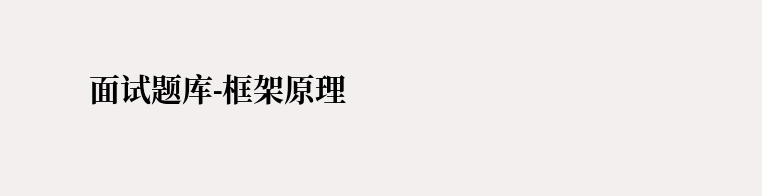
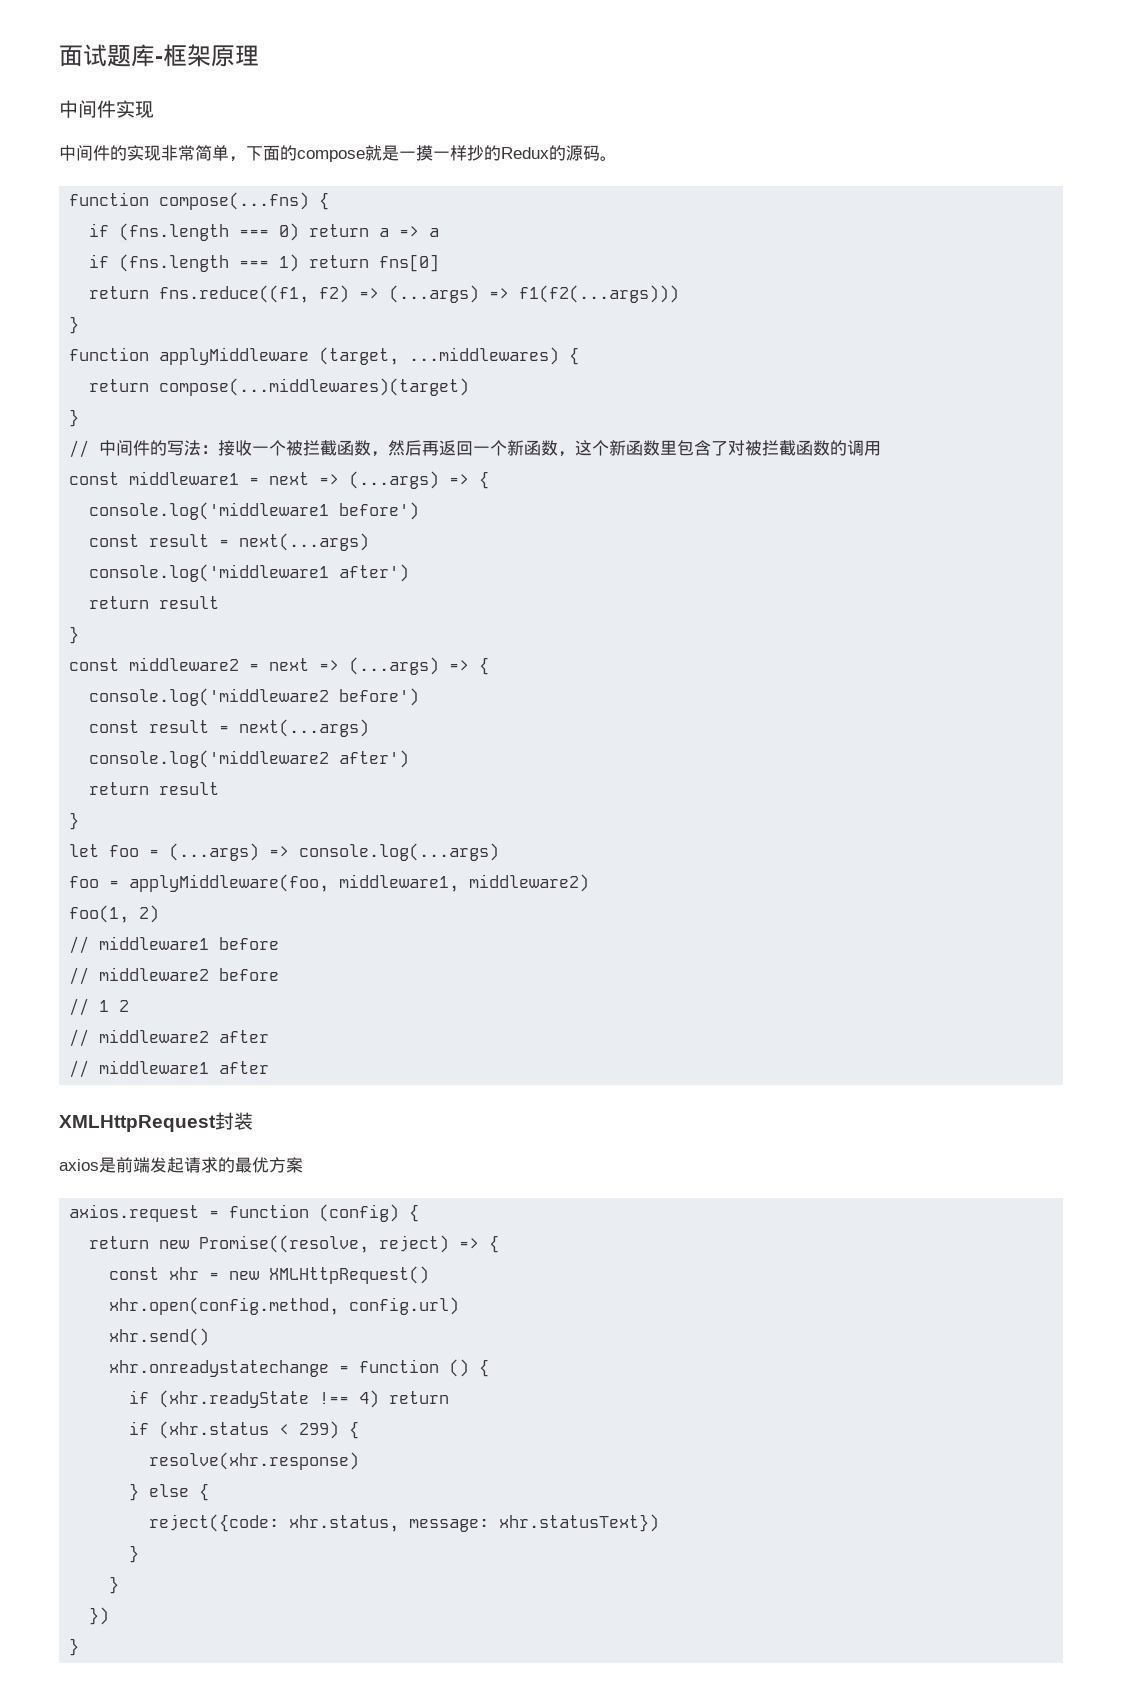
+ 中间件实现
+ 中间件的实现非常简单，下面的compose就是一摸一样抄的Redux的源码。
+ function compose(...fns) {
+ if (fns.length === 0) return a => a
+ if (fns.length === 1) return fns[0]
+ return fns.reduce((f1, f2) => (...args) => f1(f2(...args)))
+ }
+ function applyMiddleware (target, ...middlewares) {
+ return compose(...middlewares)(target)
+ }
+ // 中间件的写法：接收一个被拦截函数，然后再返回一个新函数，这个新函数里包含了对被拦截函数的调用
+ const middleware1 = next => (...args) => {
+ console.log('middleware1 before')
+ const result = next(...args)
+ console.log('middleware1 after')
+ return result
+ }
+ const middleware2 = next => (...args) => {
+ console.log('middleware2 before')
+ const result = next(...args)
+ console.log('middleware2 after')
+ return result
+ }
+ let foo = (...args) => console.log(...args)
+ foo = applyMiddleware(foo, middleware1, middleware2)
+ foo(1, 2)
+ // middleware1 before
+ // middleware2 before
+ // 1 2
+ // middleware2 after
+ // middleware1 after
+ XMLHttpRequest封装
+ axios是前端发起请求的最优方案
+ axios.request = function (config) {
+ return new Promise((resolve, reject) => {
+ const xhr = new XMLHttpRequest()
+ xhr.open(config.method, config.url)
+ xhr.send()
+ xhr.onreadystatechange = function () {
+ if (xhr.readyState !== 4) return
+ if (xhr.status < 299) {
+ resolve(xhr.response)
+ } else {
+ reject({code: xhr.status, message: xhr.statusText})
+ }
+ }
+ })
+ }

